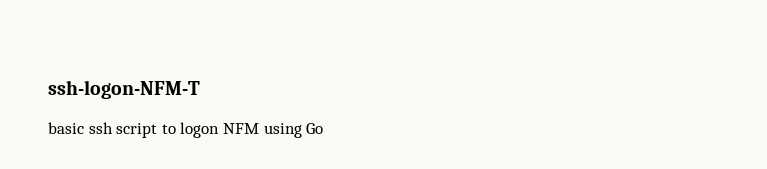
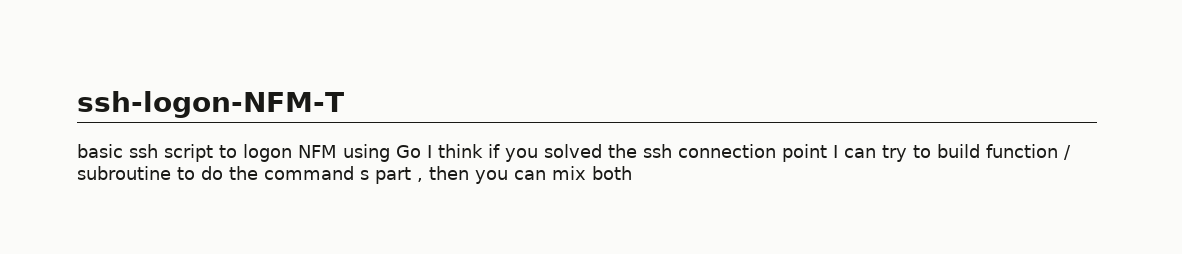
- basic ssh script to logon NFM using Go
+ basic ssh script to logon NFM using Go I think if you solved the ssh connection point I can try to build function / subroutine to do the command s part , then you can mix both

